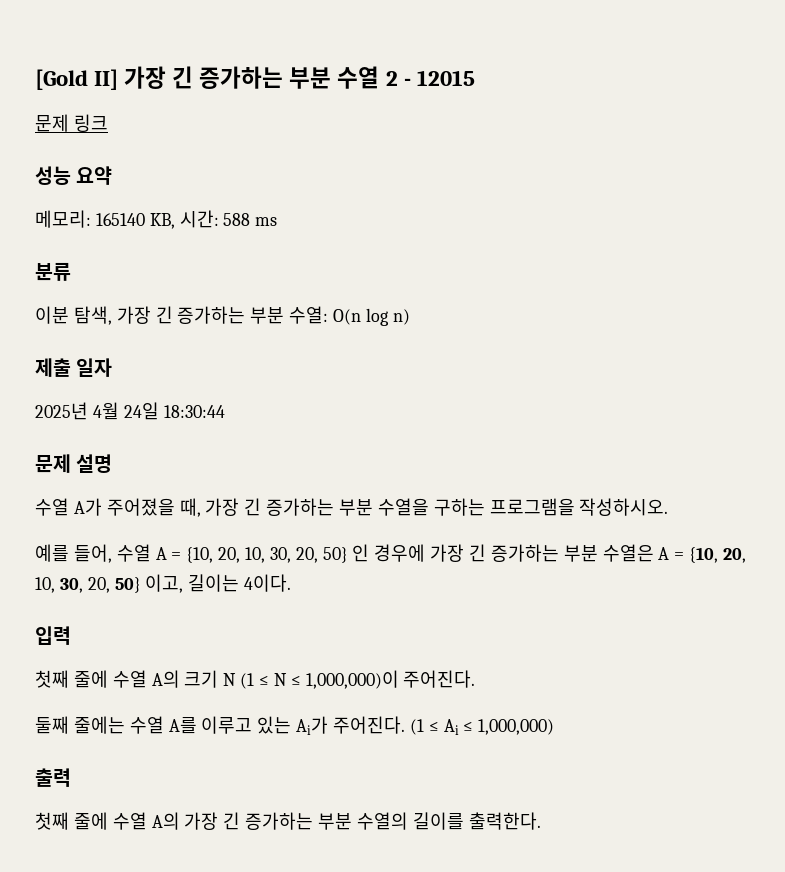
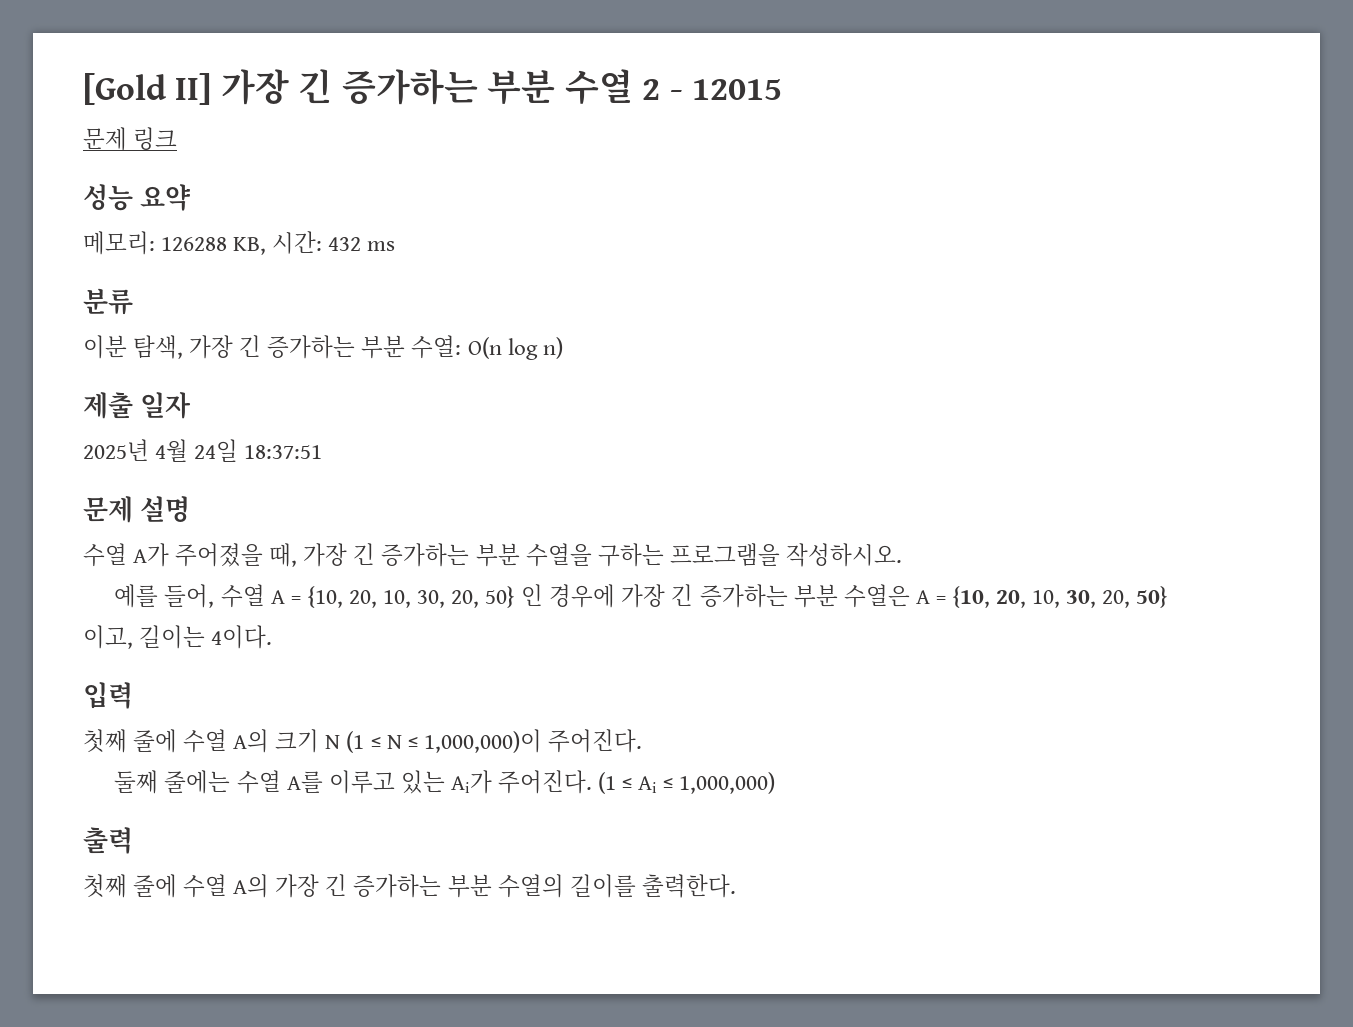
- 메모리: 165140 KB, 시간: 588 ms
+ 메모리: 126288 KB, 시간: 432 ms
- 2025년 4월 24일 18:30:44
+ 2025년 4월 24일 18:37:51

